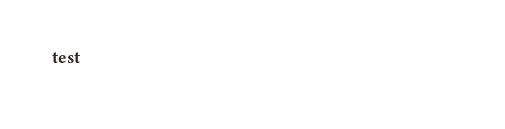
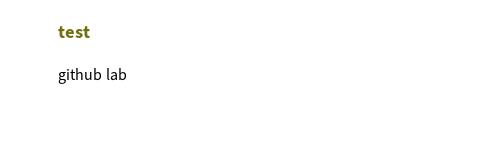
+ github lab

